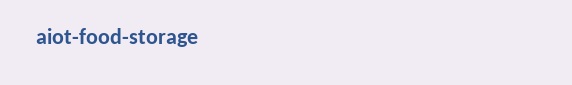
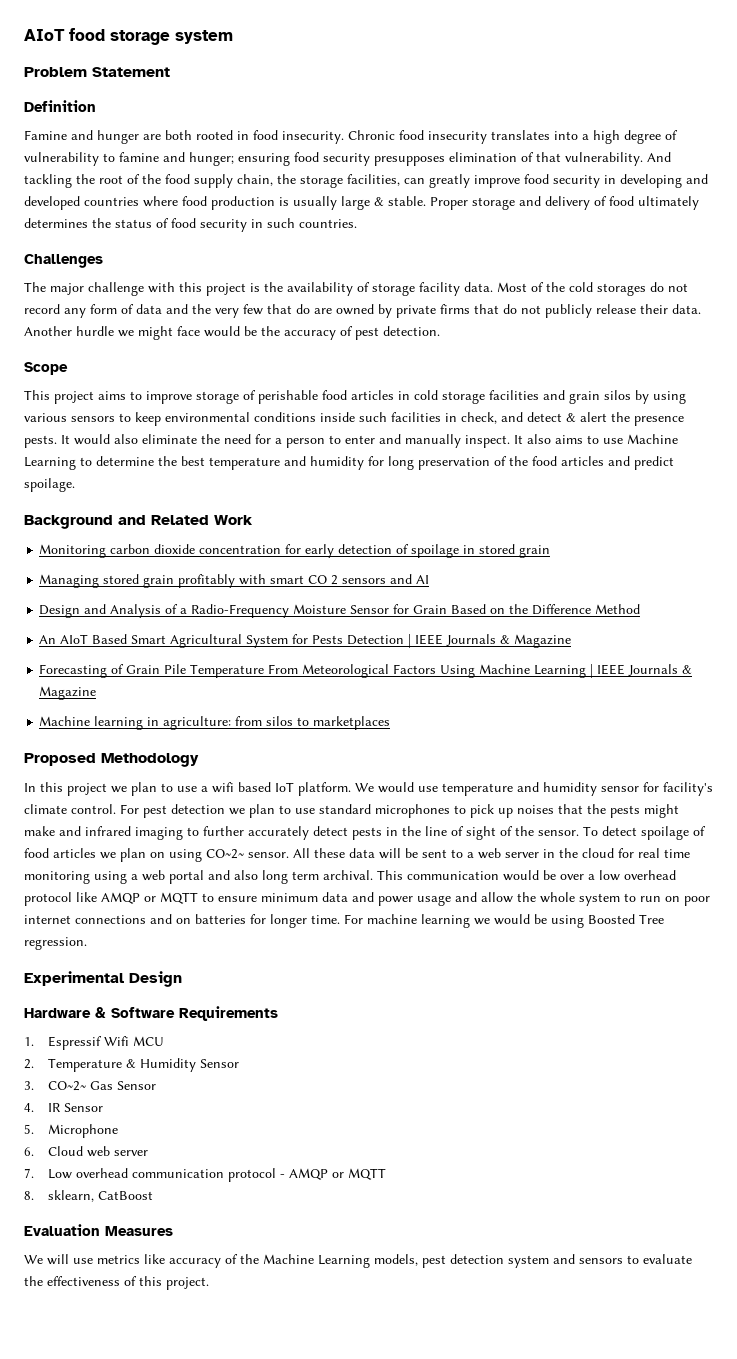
- aiot-food-storage
+ AIoT food storage system
+ Problem Statement
+ Definition
+ Famine and hunger are both rooted in food insecurity. Chronic food insecurity translates into a high degree of vulnerability to famine and hunger; ensuring food security presupposes elimination of that vulnerability. And tackling the root of the food supply chain, the storage facilities, can greatly improve food security in developing and developed countries where food production is usually large & stable. Proper storage and delivery of food ultimately determines the status of food security in such countries.
+ Challenges
+ The major challenge with this project is the availability of storage facility data. Most of the cold storages do not record any form of data and the very few that do are owned by private firms that do not publicly release their data. Another hurdle we might face would be the accuracy of pest detection.
+ Scope
+ This project aims to improve storage of perishable food articles in cold storage facilities and grain silos by using various sensors to keep environmental conditions inside such facilities in check, and detect & alert the presence pests. It would also eliminate the need for a person to enter and manually inspect. It also aims to use Machine Learning to determine the best temperature and humidity for long preservation of the food articles and predict spoilage.
+ Background and Related Work
+ Monitoring carbon dioxide concentration for early detection of spoilage in stored grain
+ Managing stored grain profitably with smart CO 2 sensors and AI
+ Design and Analysis of a Radio-Frequency Moisture Sensor for Grain Based on the Difference Method
+ An AIoT Based Smart Agricultural System for Pests Detection | IEEE Journals & Magazine
+ Forecasting of Grain Pile Temperature From Meteorological Factors Using Machine Learning | IEEE Journals & Magazine
+ Machine learning in agriculture: from silos to marketplaces
+ Proposed Methodology
+ In this project we plan to use a wifi based IoT platform. We would use temperature and humidity sensor for facility's climate control. For pest detection we plan to use standard microphones to pick up noises that the pests might make and infrared imaging to further accurately detect pests in the line of sight of the sensor. To detect spoilage of food articles we plan on using CO~2~ sensor. All these data will be sent to a web server in the cloud for real time monitoring using a web portal and also long term archival. This communication would be over a low overhead protocol like AMQP or MQTT to ensure minimum data and power usage and allow the whole system to run on poor internet connections and on batteries for longer time. For machine learning we would be using Boosted Tree regression.
+ Experimental Design
+ Hardware & Software Requirements
+ 1. Espressif Wifi MCU
+ 2. Temperature & Humidity Sensor
+ 3. CO~2~ Gas Sensor
+ 4. IR Sensor
+ 5. Microphone
+ 6. Cloud web server
+ 7. Low overhead communication protocol - AMQP or MQTT
+ 8. sklearn, CatBoost
+ Evaluation Measures
+ We will use metrics like accuracy of the Machine Learning models, pest detection system and sensors to evaluate the effectiveness of this project.

